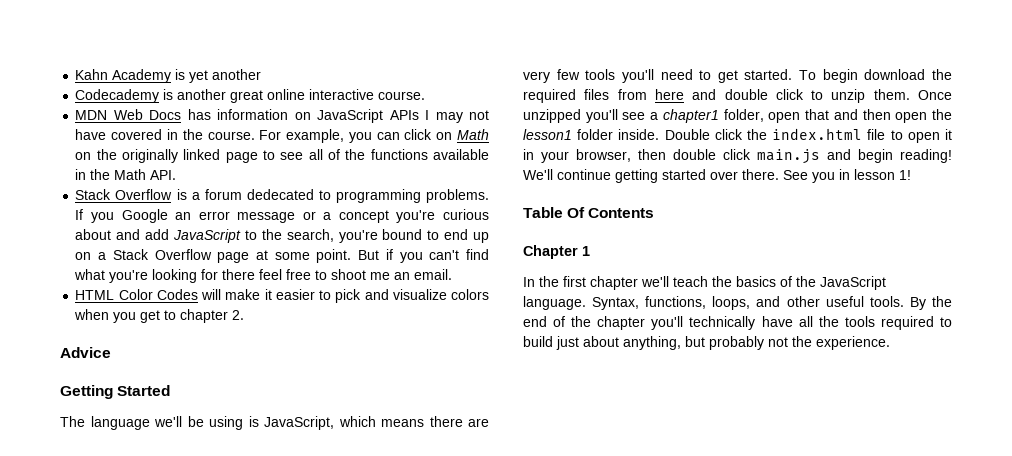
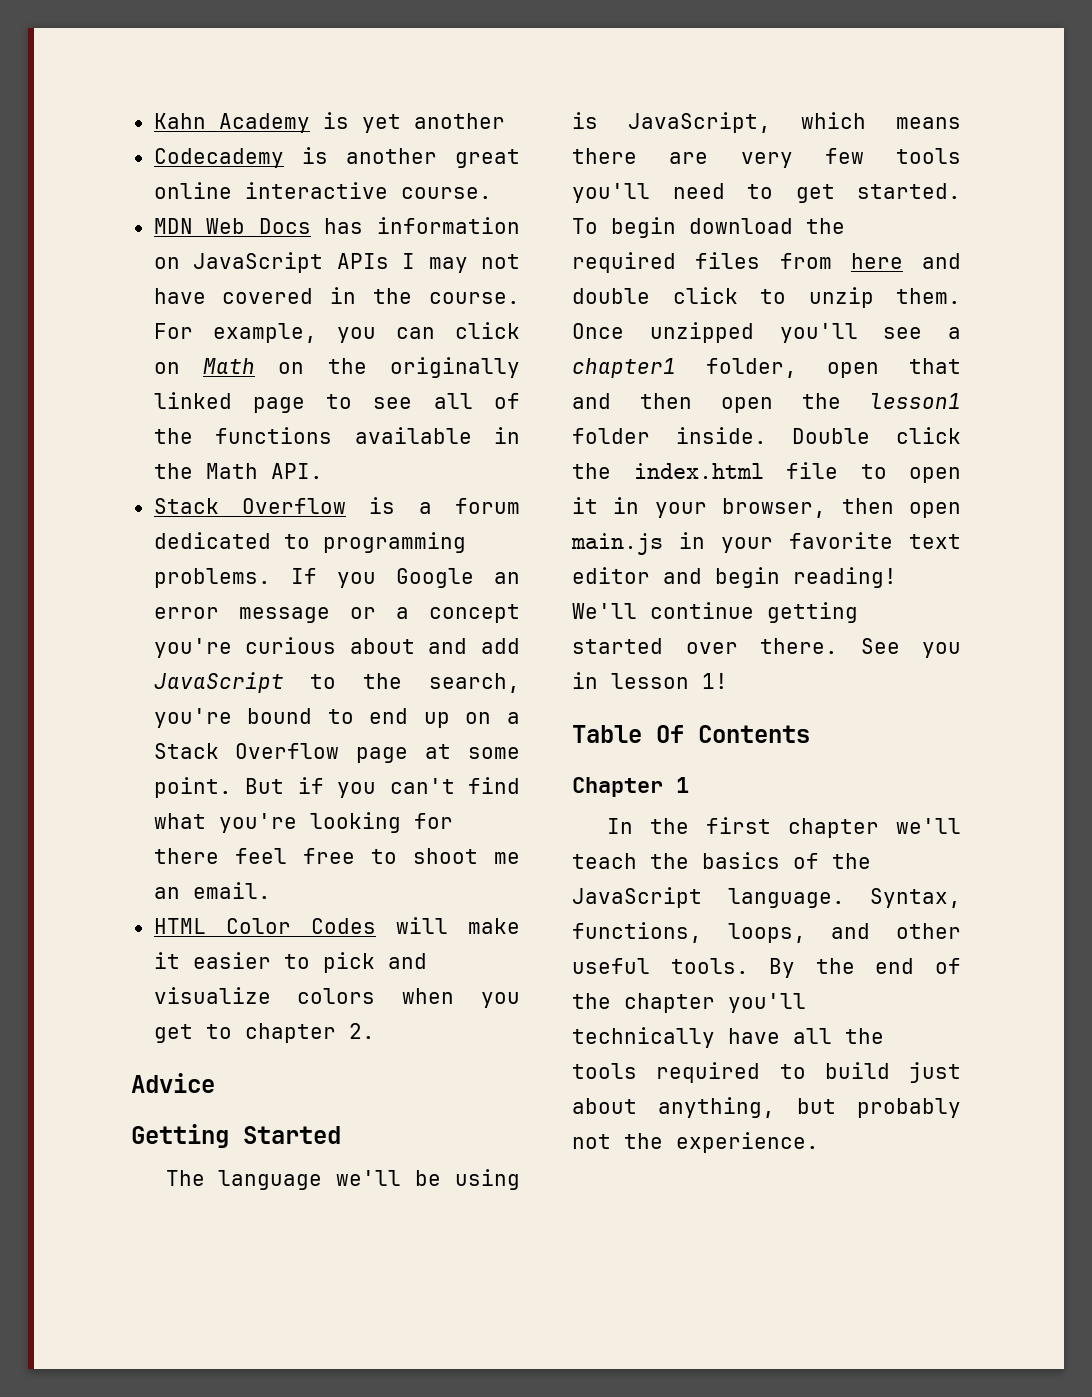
- Stack Overflow is a forum dedecated to programming problems.
+ Stack Overflow is a forum dedicated to programming problems.
- Double click the index.html file to open it in your browser, then double click main.js and begin reading!
+ Double click the index.html file to open it in your browser, then open main.js in your favorite text editor and begin reading!

